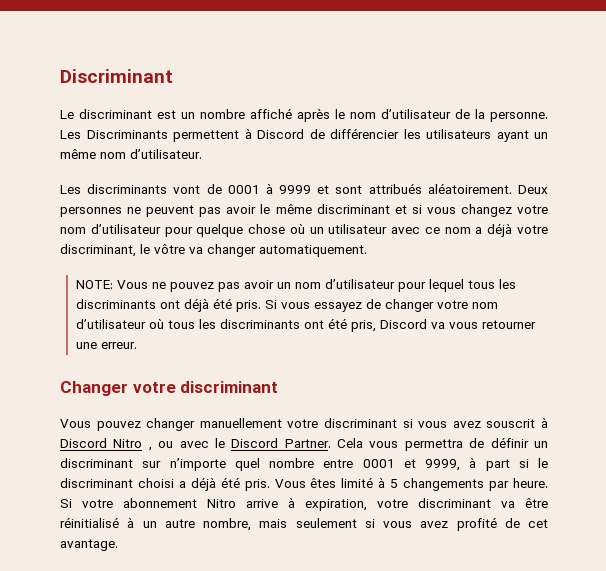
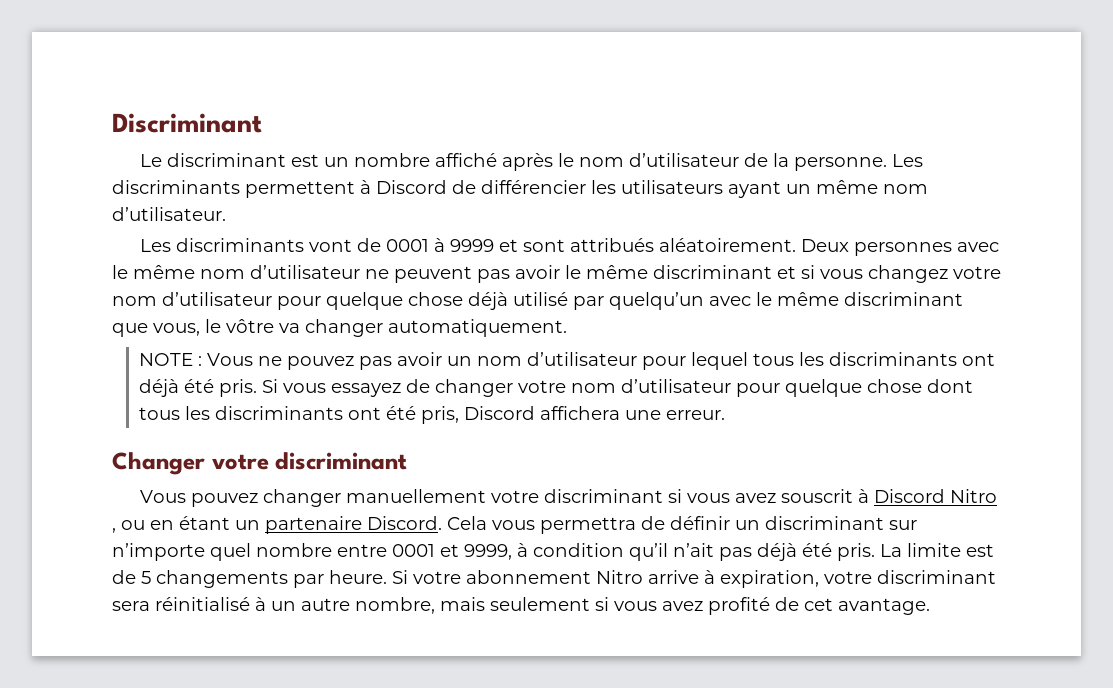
- Les Discriminants permettent à Discord de différencier les utilisateurs ayant un même nom d’utilisateur.
+ Les discriminants permettent à Discord de différencier les utilisateurs ayant un même nom d’utilisateur.
- Deux personnes ne peuvent pas avoir le même discriminant et si vous changez votre nom d’utilisateur pour quelque chose où un utilisateur avec ce nom a déjà votre discriminant, le vôtre va changer automatiquement.
+ Deux personnes avec le même nom d’utilisateur ne peuvent pas avoir le même discriminant et si vous changez votre nom d’utilisateur pour quelque chose déjà utilisé par quelqu’un avec le même discriminant que vous, le vôtre va changer automatiquement.
- NOTE: Vous ne pouvez pas avoir un nom d’utilisateur pour lequel tous les discriminants ont déjà été pris.
+ NOTE : Vous ne pouvez pas avoir un nom d’utilisateur pour lequel tous les discriminants ont déjà été pris.
- Si vous essayez de changer votre nom d’utilisateur où tous les discriminants ont été pris, Discord va vous retourner une erreur.
+ Si vous essayez de changer votre nom d’utilisateur pour quelque chose dont tous les discriminants ont été pris, Discord affichera une erreur.
- Vous pouvez changer manuellement votre discriminant si vous avez souscrit à Discord Nitro , ou avec le Discord Partner.
+ Vous pouvez changer manuellement votre discriminant si vous avez souscrit à Discord Nitro , ou en étant un partenaire Discord.
- Cela vous permettra de définir un discriminant sur n’importe quel nombre entre 0001 et 9999, à part si le discriminant choisi a déjà été pris. Vous êtes limité à 5 changements par heure.
+ Cela vous permettra de définir un discriminant sur n’importe quel nombre entre 0001 et 9999, à condition qu’il n’ait pas déjà été pris. La limite est de 5 changements par heure.
- Si votre abonnement Nitro arrive à expiration, votre discriminant va être réinitialisé à un autre nombre, mais seulement si vous avez profité de cet avantage.
+ Si votre abonnement Nitro arrive à expiration, votre discriminant sera réinitialisé à un autre nombre, mais seulement si vous avez profité de cet avantage.

